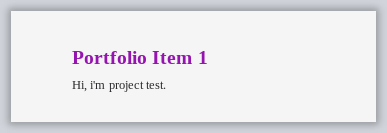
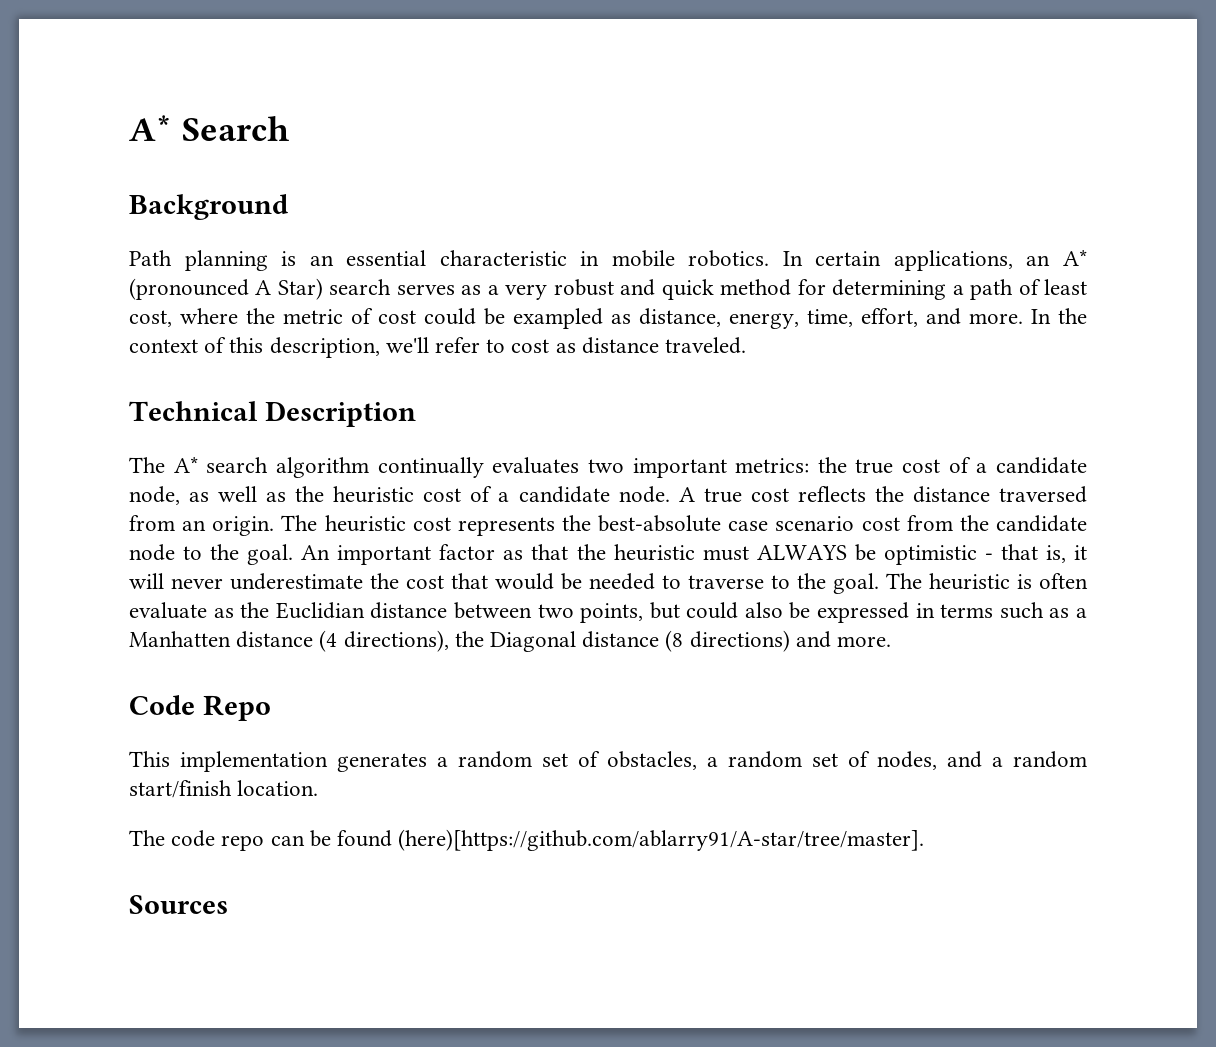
- Portfolio Item 1
- Hi, i'm project test.
+ A* Search
+ Background
+ Path planning is an essential characteristic in mobile robotics. In certain applications, an A* (pronounced A Star) search serves as a very robust and quick method for determining a path of least cost, where the metric of cost could be exampled as distance, energy, time, effort, and more. In the context of this description, we'll refer to cost as distance traveled.
+ Technical Description
+ The A* search algorithm continually evaluates two important metrics: the true cost of a candidate node, as well as the heuristic cost of a candidate node. A true cost reflects the distance traversed from an origin. The heuristic cost represents the best-absolute case scenario cost from the candidate node to the goal. An important factor as that the heuristic must ALWAYS be optimistic - that is, it will never underestimate the cost that would be needed to traverse to the goal. The heuristic is often evaluate as the Euclidian distance between two points, but could also be expressed in terms such as a Manhatten distance (4 directions), the Diagonal distance (8 directions) and more.
+ Code Repo
+ This implementation generates a random set of obstacles, a random set of nodes, and a random start/finish location.
+ The code repo can be found (here)[https://github.com/ablarry91/A-star/tree/master].
+ Sources

